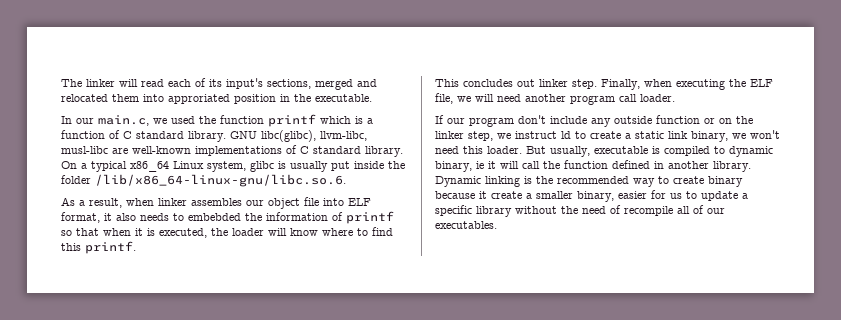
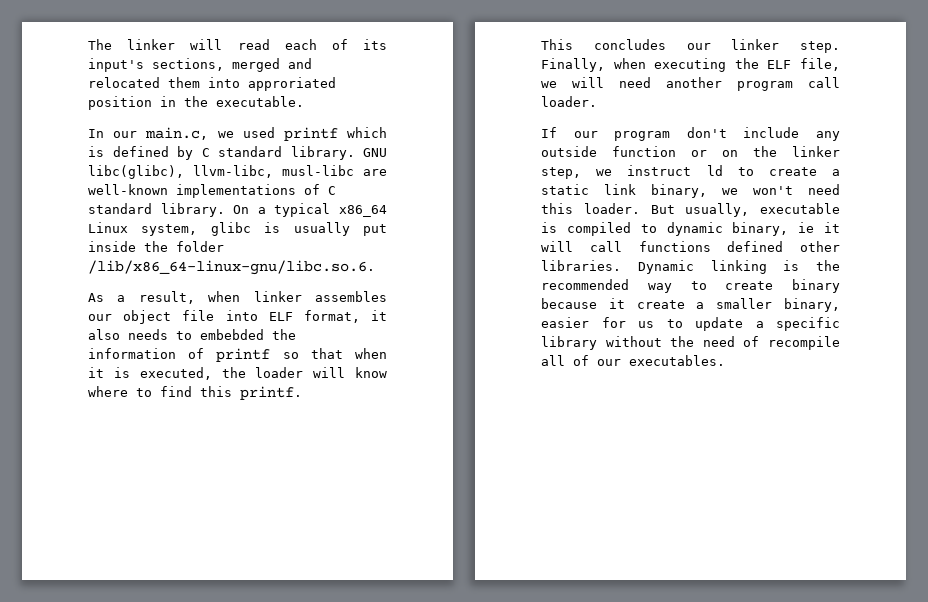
- In our main.c, we used the function printf which is a function of C standard library.
+ In our main.c, we used printf which is defined by C standard library.
- This concludes out linker step.
+ This concludes our linker step.
- But usually, executable is compiled to dynamic binary, ie it will call the function defined in another library.
+ But usually, executable is compiled to dynamic binary, ie it will call functions defined other libraries.

